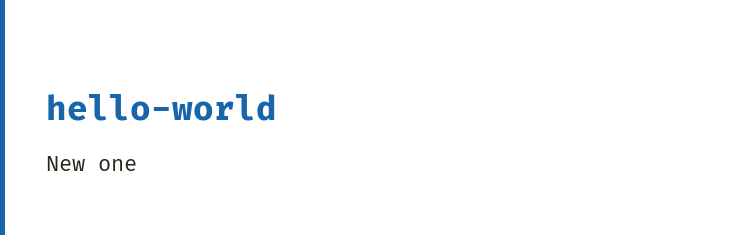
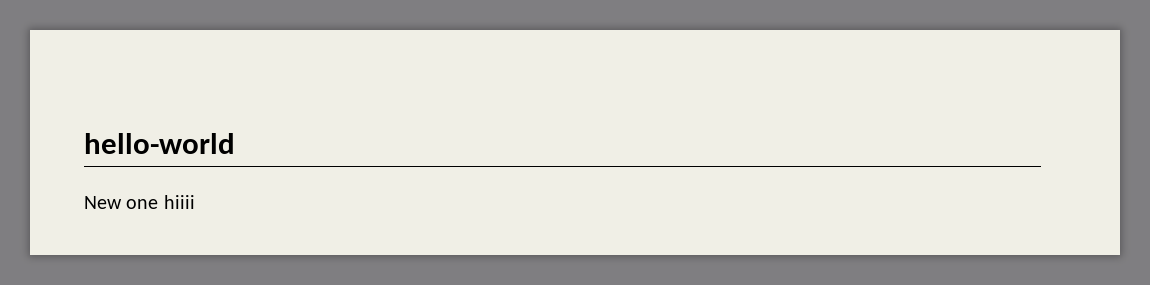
- New one
+ New one hiiii

